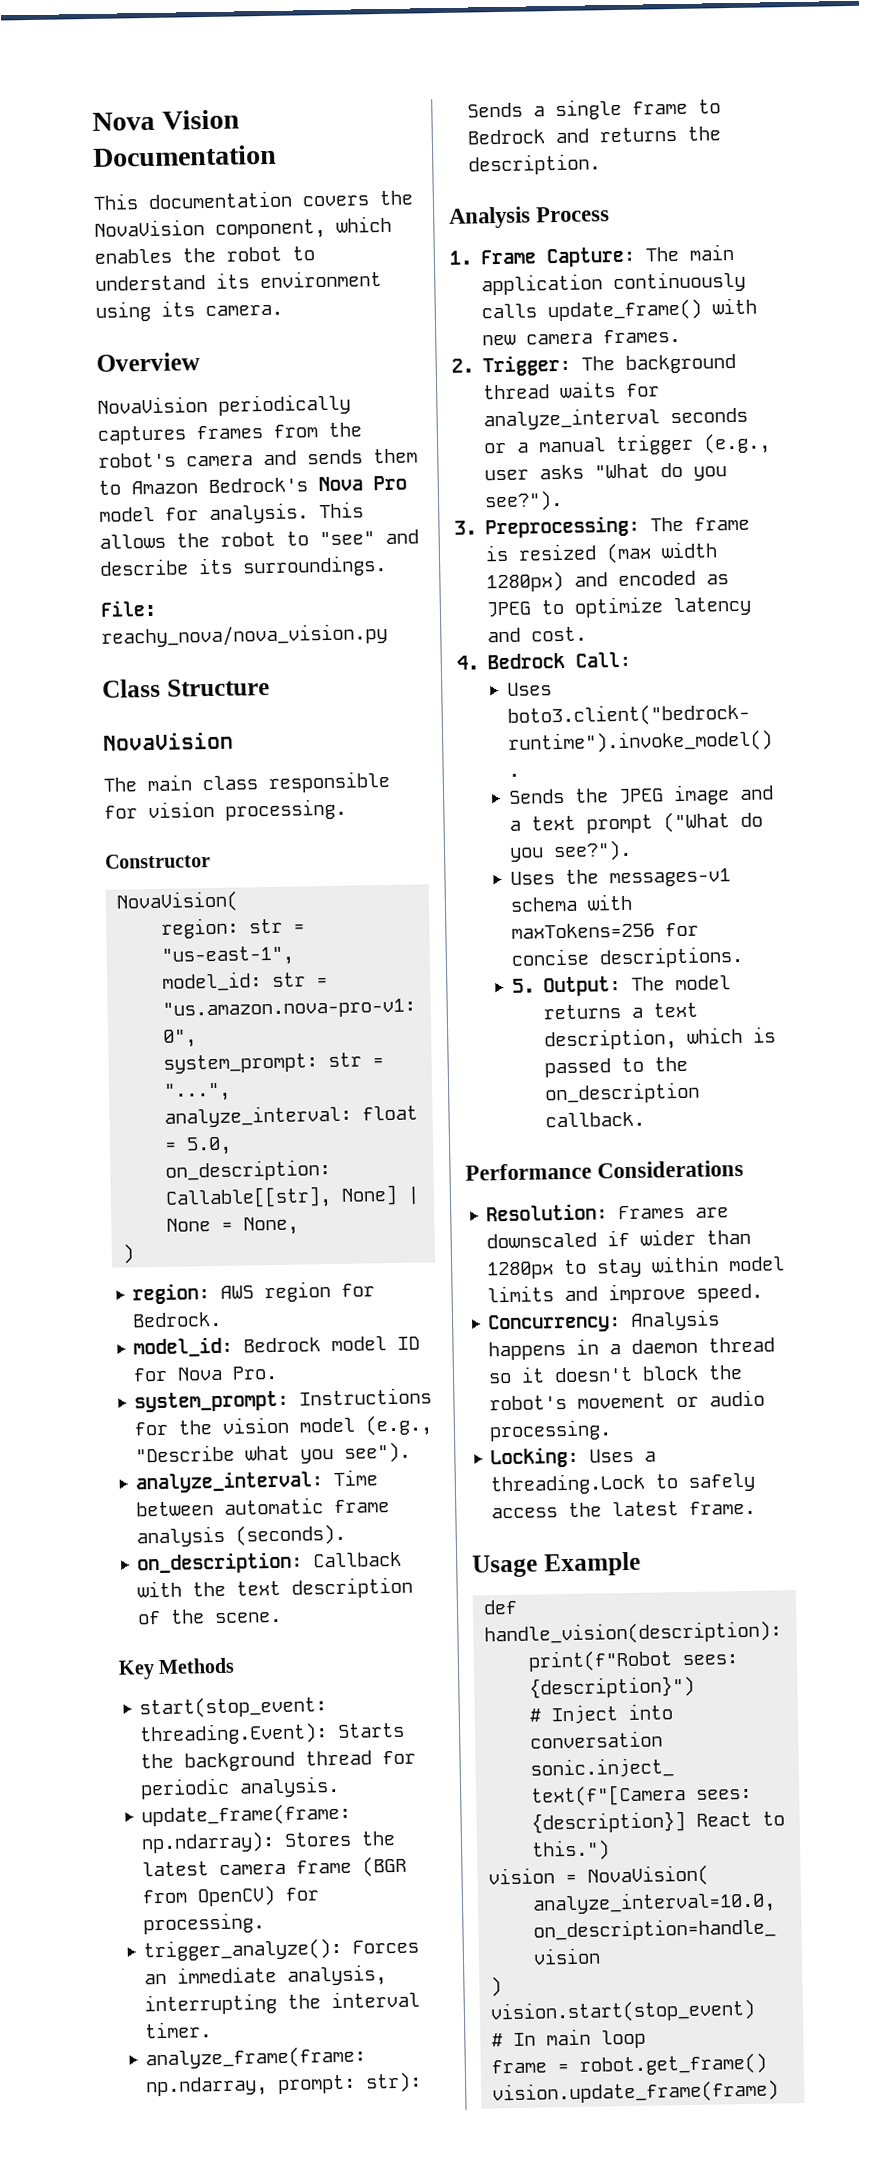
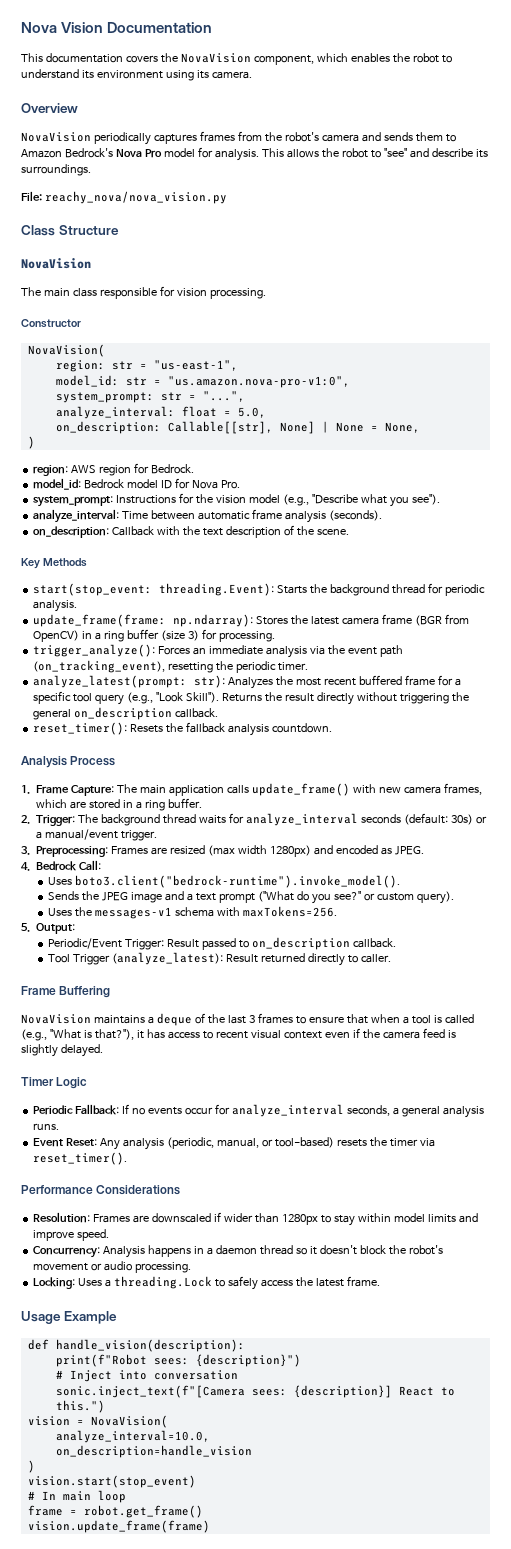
- update_frame(frame: np.ndarray): Stores the latest camera frame (BGR from OpenCV) for processing.
+ update_frame(frame: np.ndarray): Stores the latest camera frame (BGR from OpenCV) in a ring buffer (size 3) for processing.
- trigger_analyze(): Forces an immediate analysis, interrupting the interval timer.
- analyze_frame(frame: np.ndarray, prompt: str): Sends a single frame to Bedrock and returns the description.
+ trigger_analyze(): Forces an immediate analysis via the event path (on_tracking_event), resetting the periodic timer.
+ analyze_latest(prompt: str): Analyzes the most recent buffered frame for a specific tool query (e.g., "Look Skill"). Returns the result directly without triggering the general on_description callback.
+ reset_timer(): Resets the fallback analysis countdown.
- 1. Frame Capture: The main application continuously calls update_frame() with new camera frames.
+ 1. Frame Capture: The main application calls update_frame() with new camera frames, which are stored in a ring buffer.
- 2. Trigger: The background thread waits for analyze_interval seconds or a manual trigger (e.g., user asks "What do you see?").
+ 2. Trigger: The background thread waits for analyze_interval seconds (default: 30s) or a manual/event trigger.
- 3. Preprocessing: The frame is resized (max width 1280px) and encoded as JPEG to optimize latency and cost.
+ 3. Preprocessing: Frames are resized (max width 1280px) and encoded as JPEG.
- Sends the JPEG image and a text prompt ("What do you see?").
+ Sends the JPEG image and a text prompt ("What do you see?" or custom query).
- Uses the messages-v1 schema with maxTokens=256 for concise descriptions.
- 5. Output: The model returns a text description, which is passed to the on_description callback.
+ Uses the messages-v1 schema with maxTokens=256.
+ 5. Output:
+ Periodic/Event Trigger: Result passed to on_description callback.
+ Tool Trigger (analyze_latest): Result returned directly to caller.
+ Frame Buffering
+ NovaVision maintains a deque of the last 3 frames to ensure that when a tool is called (e.g., "What is that?"), it has access to recent visual context even if the camera feed is slightly delayed.
+ Timer Logic
+ Periodic Fallback: If no events occur for analyze_interval seconds, a general analysis runs.
+ Event Reset: Any analysis (periodic, manual, or tool-based) resets the timer via reset_timer().

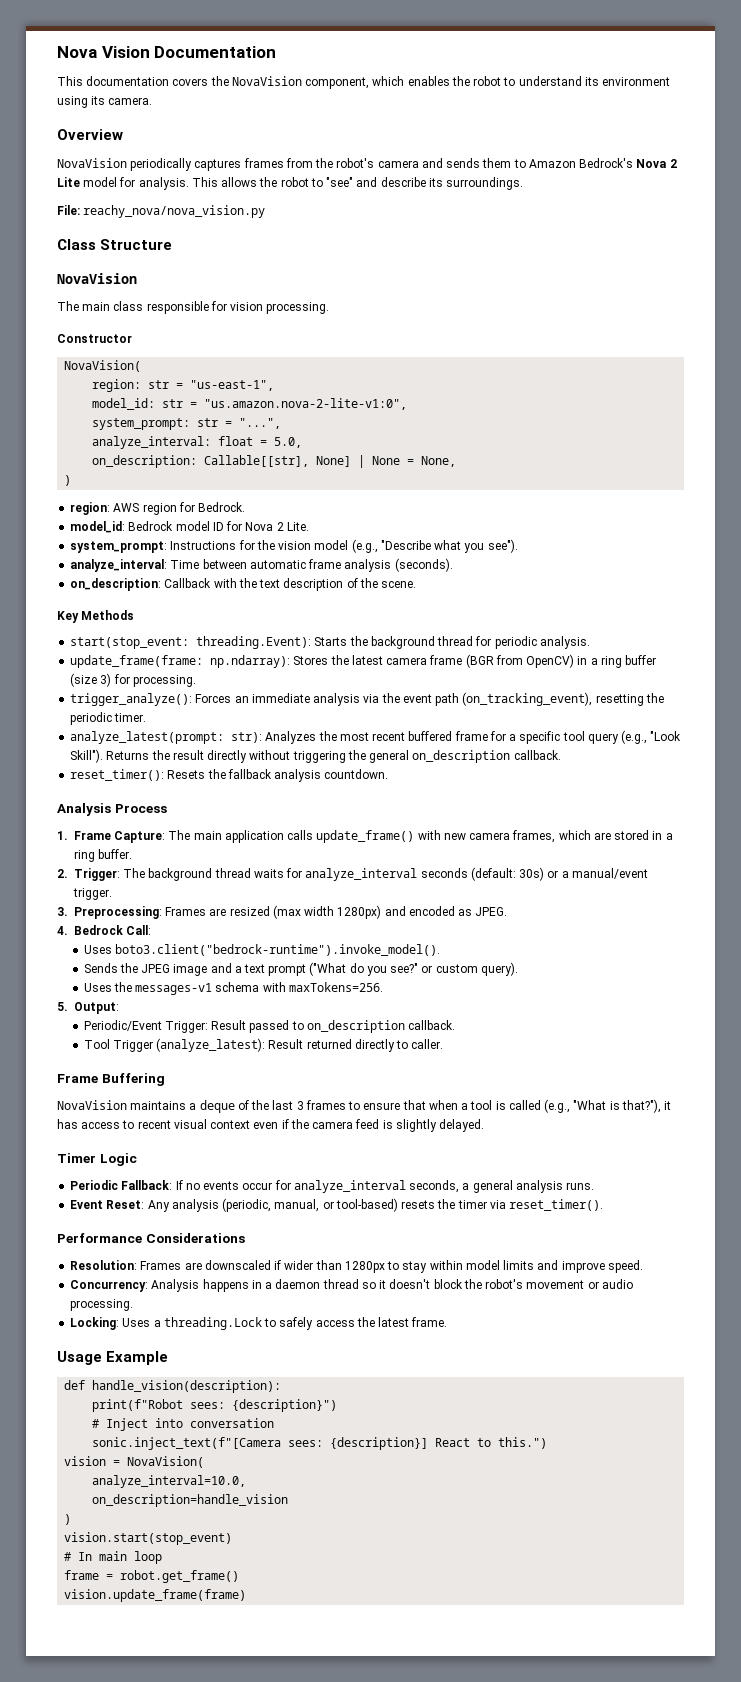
- NovaVision periodically captures frames from the robot's camera and sends them to Amazon Bedrock's Nova Pro model for analysis.
+ NovaVision periodically captures frames from the robot's camera and sends them to Amazon Bedrock's Nova 2 Lite model for analysis.
- model_id: str = "us.amazon.nova-pro-v1:0",
+ model_id: str = "us.amazon.nova-2-lite-v1:0",
- model_id: Bedrock model ID for Nova Pro.
+ model_id: Bedrock model ID for Nova 2 Lite.

